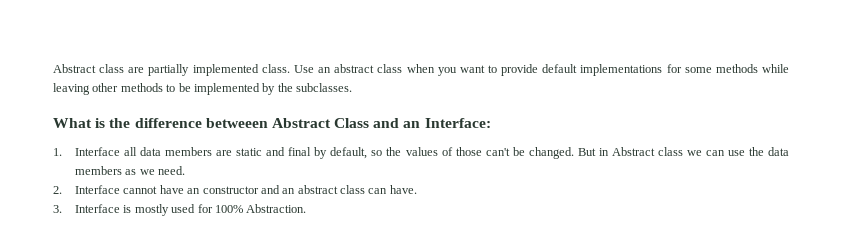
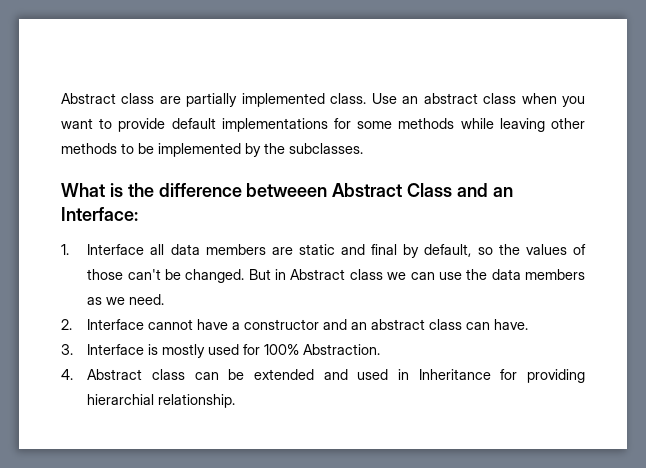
- 2. Interface cannot have an constructor and an abstract class can have.
+ 2. Interface cannot have a constructor and an abstract class can have.
+ 4. Abstract class can be extended and used in Inheritance for providing hierarchial relationship.

